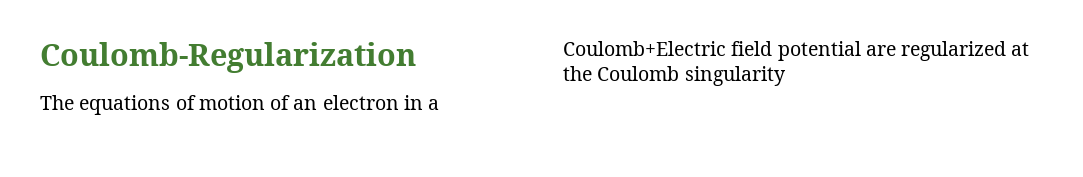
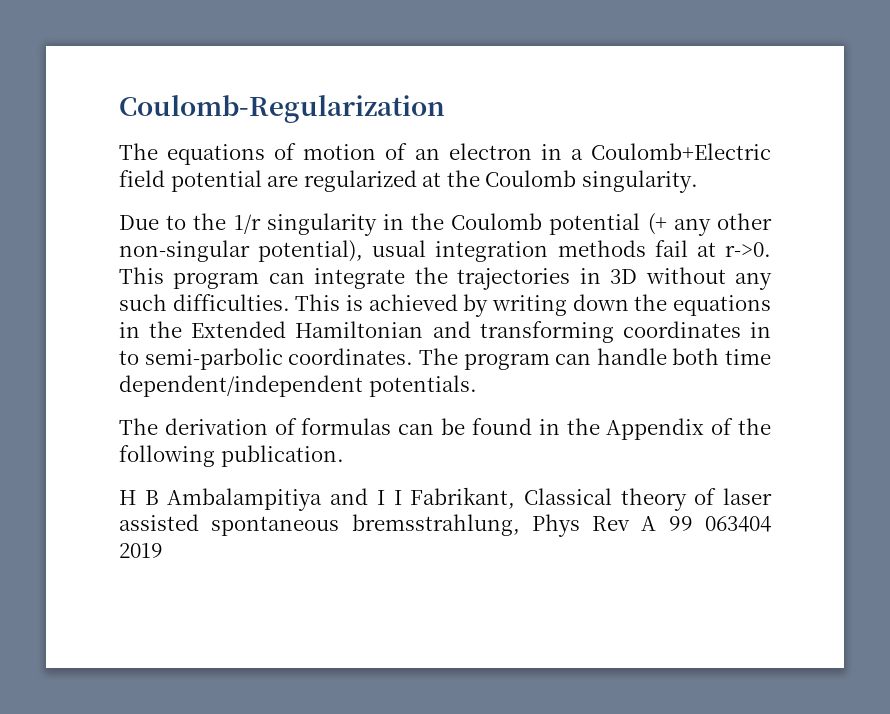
- The equations of motion of an electron in a Coulomb+Electric field potential are regularized at the Coulomb singularity
+ The equations of motion of an electron in a Coulomb+Electric field potential are regularized at the Coulomb singularity.
+ Due to the 1/r singularity in the Coulomb potential (+ any other non-singular potential), usual integration methods fail at r->0. This program can integrate the trajectories in 3D without any such difficulties. This is achieved by writing down the equations in the Extended Hamiltonian and transforming coordinates in to semi-parbolic coordinates. The program can handle both time dependent/independent potentials.
+ The derivation of formulas can be found in the Appendix of the following publication.
+ H B Ambalampitiya and I I Fabrikant, Classical theory of laser assisted spontaneous bremsstrahlung, Phys Rev A 99 063404 2019

